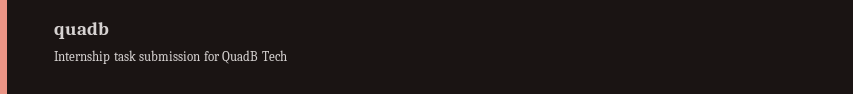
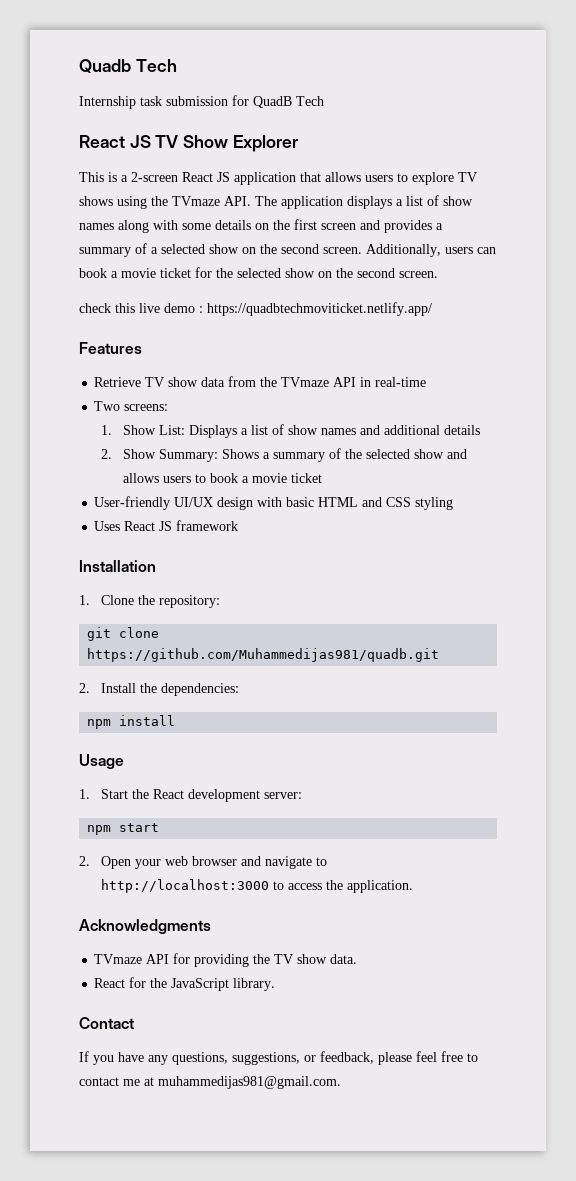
- quadb
+ Quadb Tech
+ React JS TV Show Explorer
+ This is a 2-screen React JS application that allows users to explore TV shows using the TVmaze API. The application displays a list of show names along with some details on the first screen and provides a summary of a selected show on the second screen. Additionally, users can book a movie ticket for the selected show on the second screen.
+ check this live demo : https://quadbtechmoviticket.netlify.app/
+ Features
+ Retrieve TV show data from the TVmaze API in real-time
+ Two screens:
+ 1. Show List: Displays a list of show names and additional details
+ 2. Show Summary: Shows a summary of the selected show and allows users to book a movie ticket
+ User-friendly UI/UX design with basic HTML and CSS styling
+ Uses React JS framework
+ Installation
+ 1. Clone the repository:
+ git clone https://github.com/Muhammedijas981/quadb.git
+ 2. Install the dependencies:
+ npm install
+ Usage
+ 1. Start the React development server:
+ npm start
+ 2. Open your web browser and navigate to http://localhost:3000 to access the application.
+ Acknowledgments
+ TVmaze API for providing the TV show data.
+ React for the JavaScript library.
+ Contact
+ If you have any questions, suggestions, or feedback, please feel free to contact me at muhammedijas981@gmail.com.

